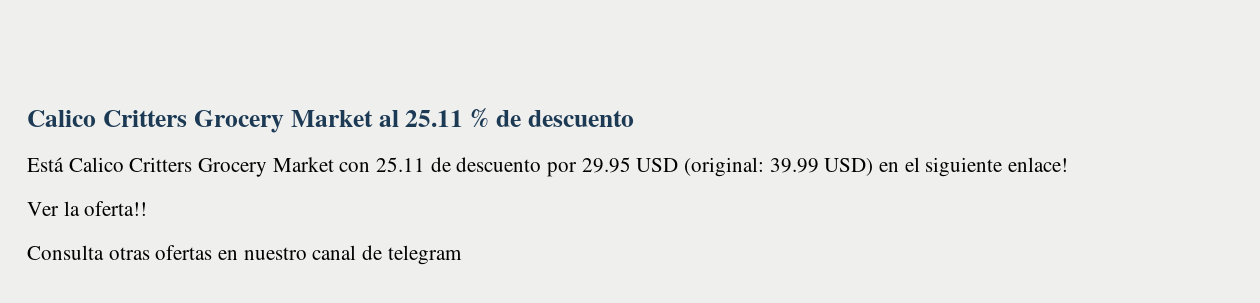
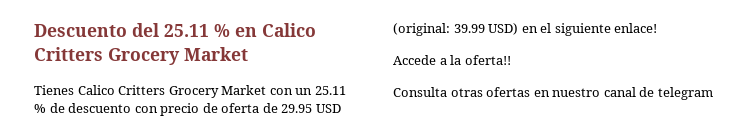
- Calico Critters Grocery Market al 25.11 % de descuento
- Está Calico Critters Grocery Market con 25.11 de descuento por 29.95 USD (original: 39.99 USD) en el siguiente enlace!
+ Descuento del 25.11 % en Calico Critters Grocery Market
+ Tienes Calico Critters Grocery Market con un 25.11 % de descuento con precio de oferta de 29.95 USD (original: 39.99 USD) en el siguiente enlace!
- Ver la oferta!!
+ Accede a la oferta!!

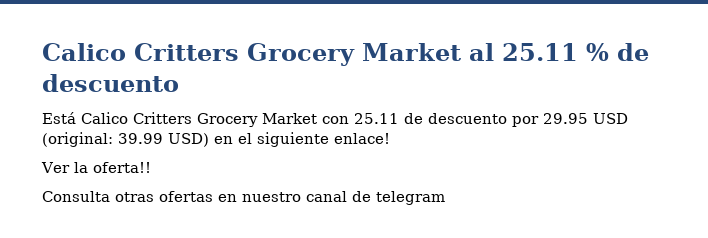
- Descuento del 25.11 % en Calico Critters Grocery Market
- Tienes Calico Critters Grocery Market con un 25.11 % de descuento con precio de oferta de 29.95 USD (original: 39.99 USD) en el siguiente enlace!
+ Calico Critters Grocery Market al 25.11 % de descuento
+ Está Calico Critters Grocery Market con 25.11 de descuento por 29.95 USD (original: 39.99 USD) en el siguiente enlace!
- Accede a la oferta!!
+ Ver la oferta!!

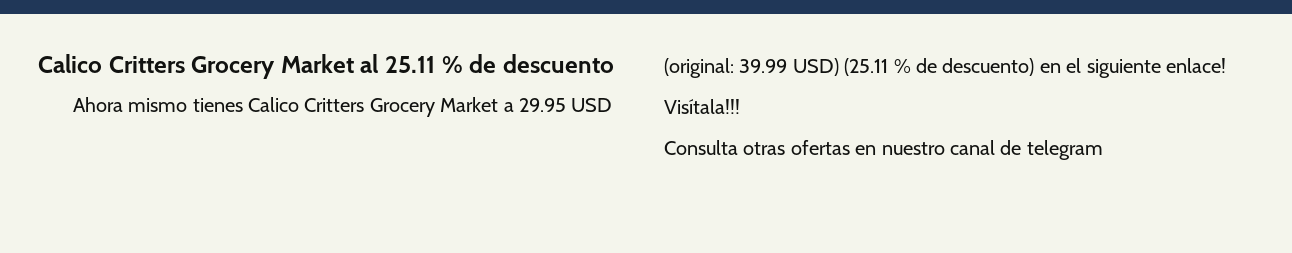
- Está Calico Critters Grocery Market con 25.11 de descuento por 29.95 USD (original: 39.99 USD) en el siguiente enlace!
+ Ahora mismo tienes Calico Critters Grocery Market a 29.95 USD (original: 39.99 USD) (25.11 % de descuento) en el siguiente enlace!
- Ver la oferta!!
+ Visítala!!!

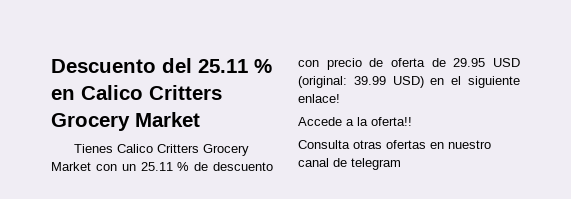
- Calico Critters Grocery Market al 25.11 % de descuento
- Ahora mismo tienes Calico Critters Grocery Market a 29.95 USD (original: 39.99 USD) (25.11 % de descuento) en el siguiente enlace!
+ Descuento del 25.11 % en Calico Critters Grocery Market
+ Tienes Calico Critters Grocery Market con un 25.11 % de descuento con precio de oferta de 29.95 USD (original: 39.99 USD) en el siguiente enlace!
- Visítala!!!
+ Accede a la oferta!!

